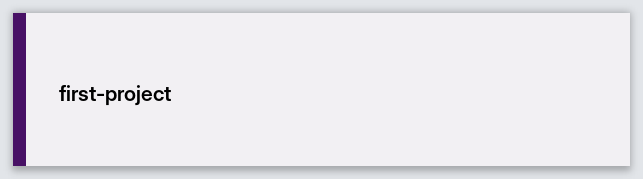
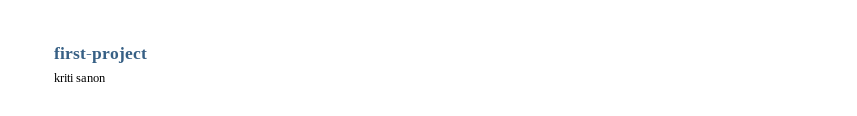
+ kriti sanon

